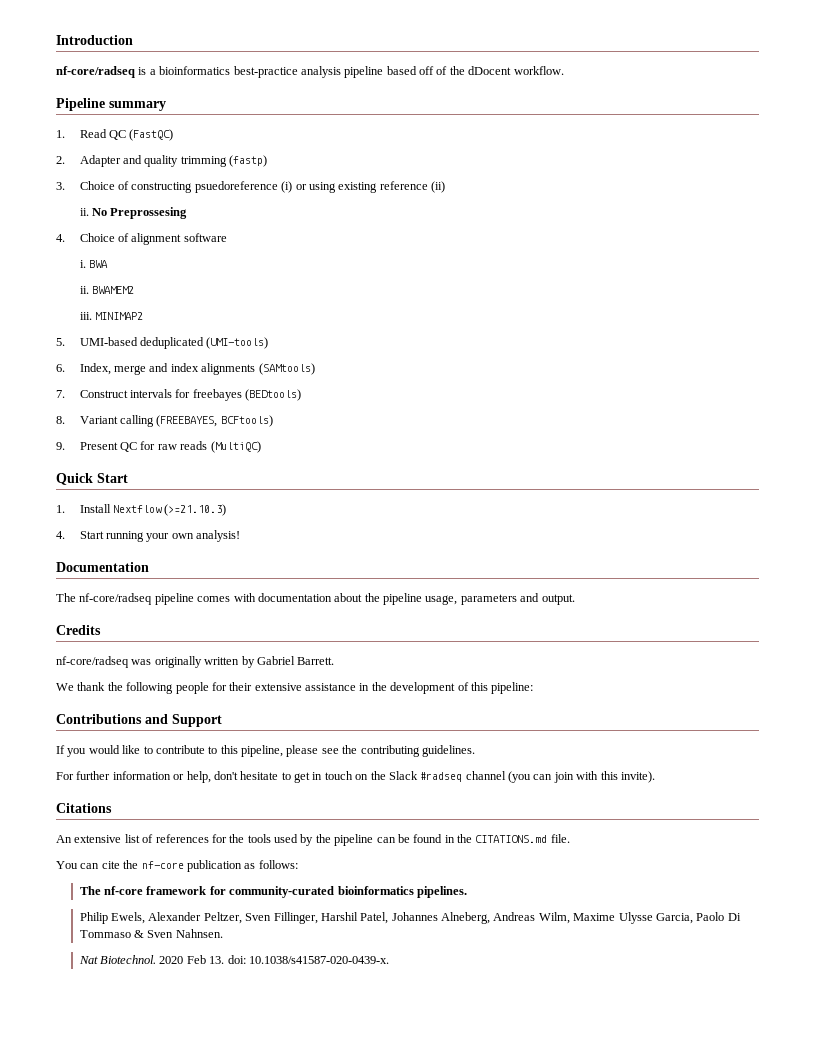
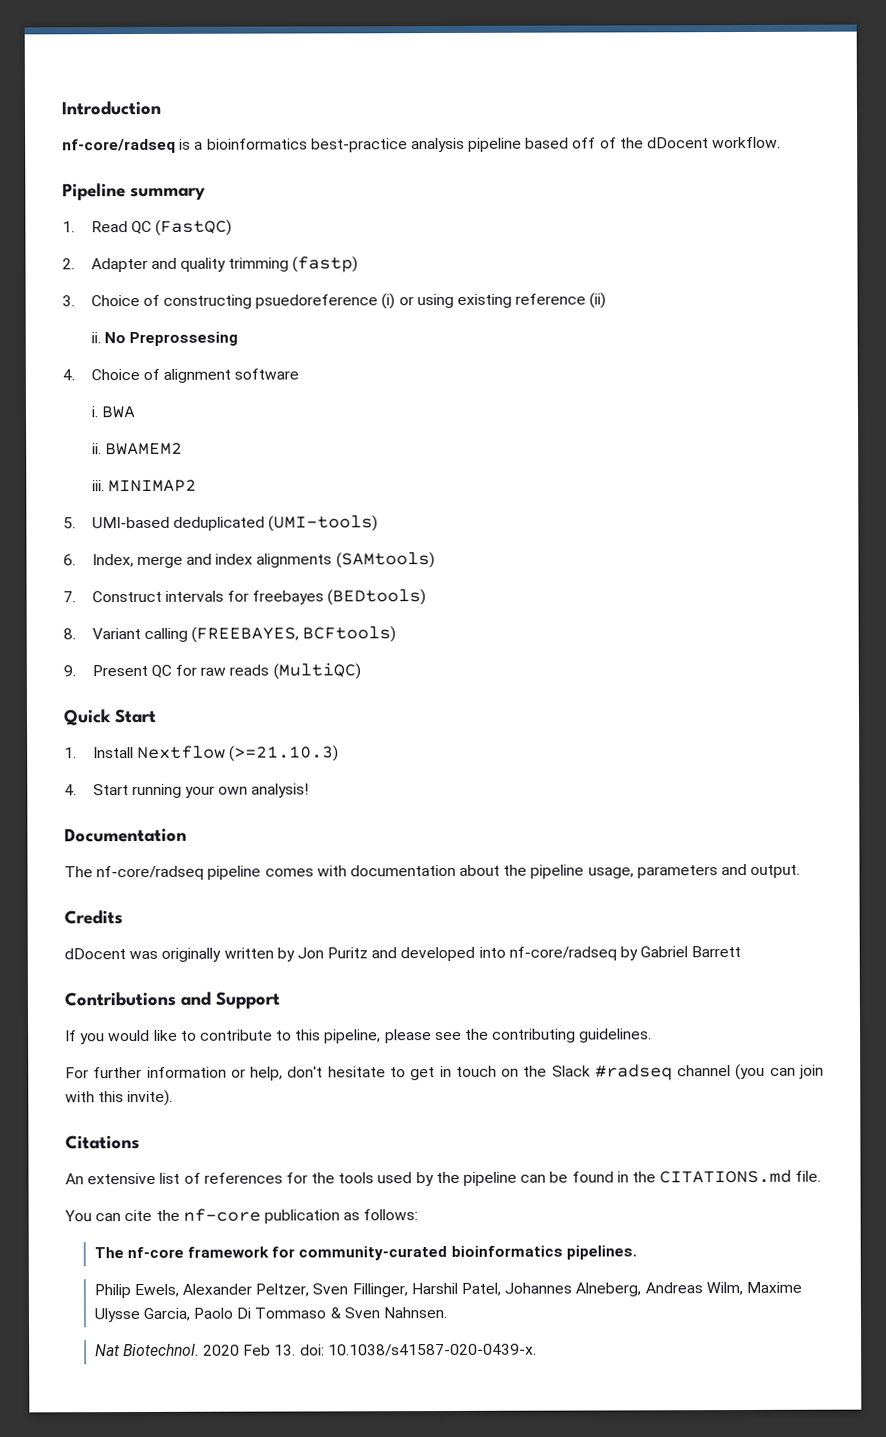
- nf-core/radseq was originally written by Gabriel Barrett.
- We thank the following people for their extensive assistance in the development of this pipeline:
+ dDocent was originally written by Jon Puritz and developed into nf-core/radseq by Gabriel Barrett

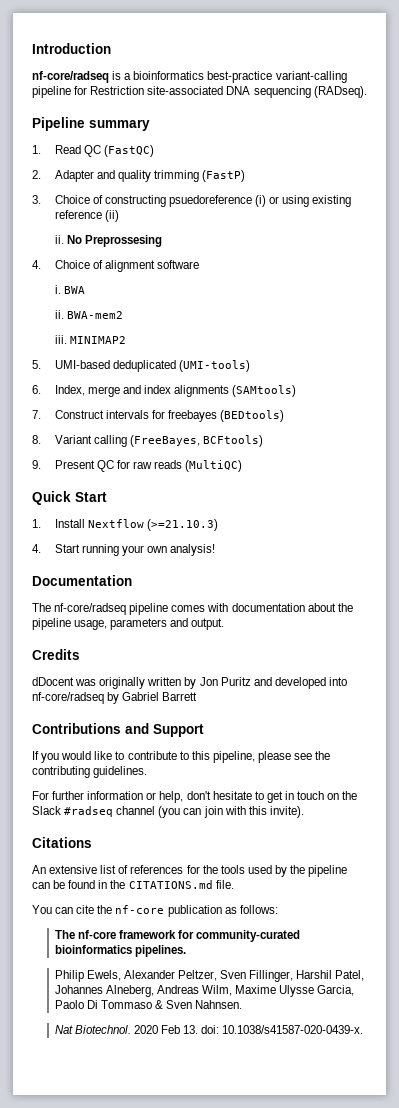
- nf-core/radseq is a bioinformatics best-practice analysis pipeline based off of the dDocent workflow.
+ nf-core/radseq is a bioinformatics best-practice variant-calling pipeline for Restriction site-associated DNA sequencing (RADseq).
- 2. Adapter and quality trimming (fastp)
+ 2. Adapter and quality trimming (FastP)
- BWAMEM2
+ BWA-mem2
- 8. Variant calling (FREEBAYES, BCFtools)
+ 8. Variant calling (FreeBayes, BCFtools)

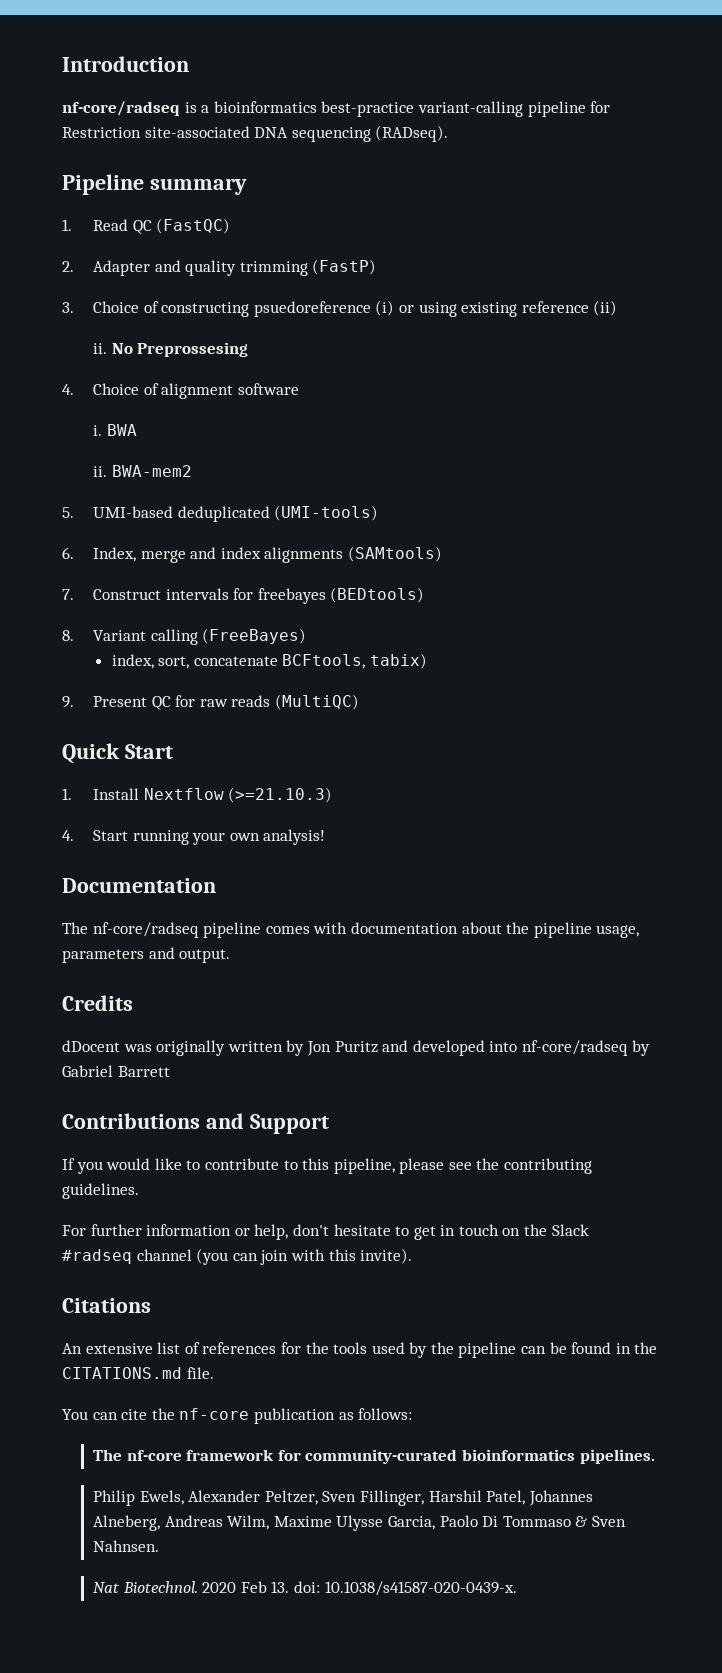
- iii. MINIMAP2
- 8. Variant calling (FreeBayes, BCFtools)
+ 8. Variant calling (FreeBayes)
+ index, sort, concatenate BCFtools, tabix)

